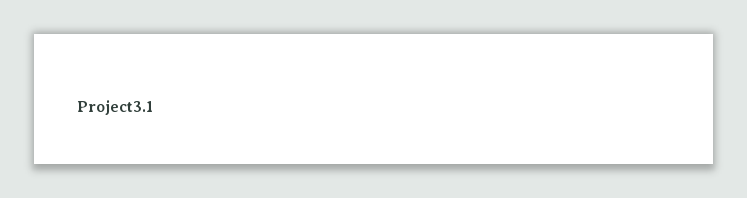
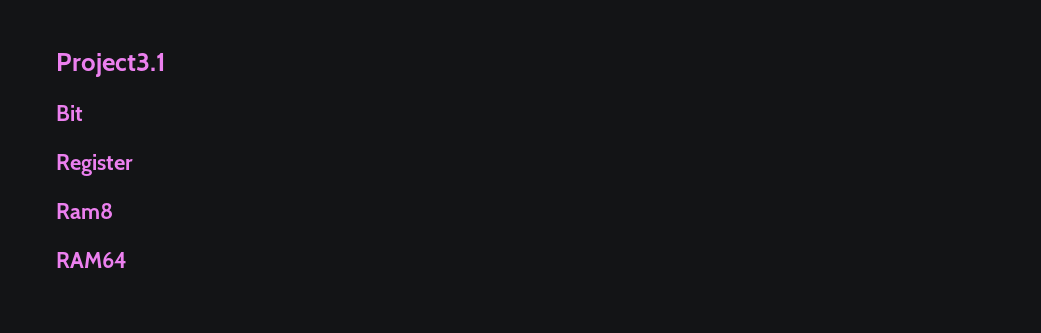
+ Bit
+ Register
+ Ram8
+ RAM64

